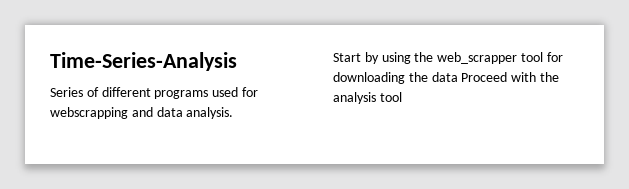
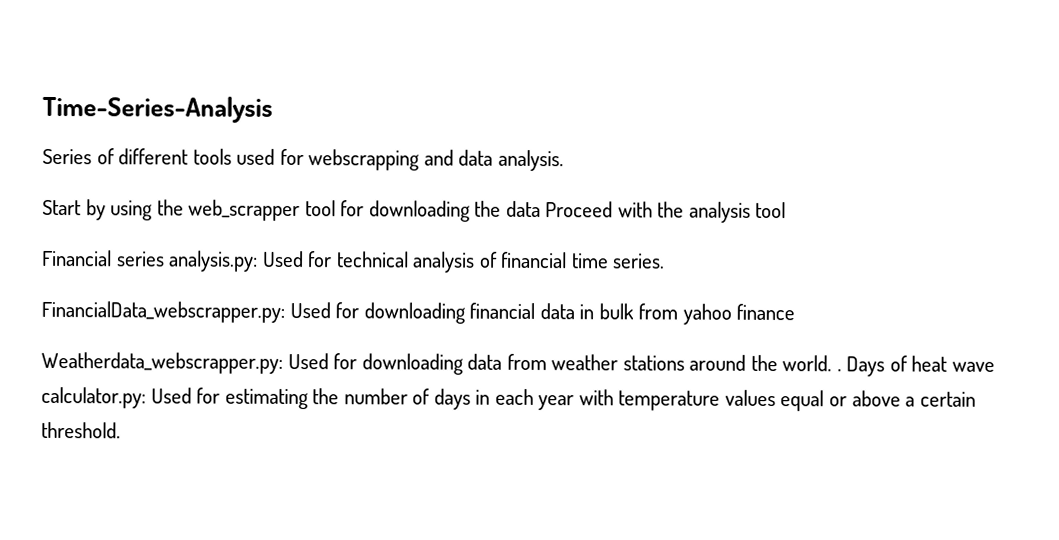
- Series of different programs used for webscrapping and data analysis.
+ Series of different tools used for webscrapping and data analysis.
+ Financial series analysis.py: Used for technical analysis of financial time series.
+ FinancialData_webscrapper.py: Used for downloading financial data in bulk from yahoo finance
+ Weatherdata_webscrapper.py: Used for downloading data from weather stations around the world. . Days of heat wave calculator.py: Used for estimating the number of days in each year with temperature values equal or above a certain threshold.

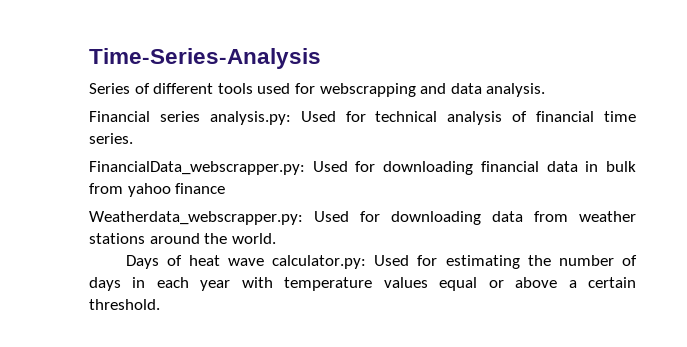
- Start by using the web_scrapper tool for downloading the data Proceed with the analysis tool
- Weatherdata_webscrapper.py: Used for downloading data from weather stations around the world. . Days of heat wave calculator.py: Used for estimating the number of days in each year with temperature values equal or above a certain threshold.
+ Weatherdata_webscrapper.py: Used for downloading data from weather stations around the world.
+ Days of heat wave calculator.py: Used for estimating the number of days in each year with temperature values equal or above a certain threshold.

